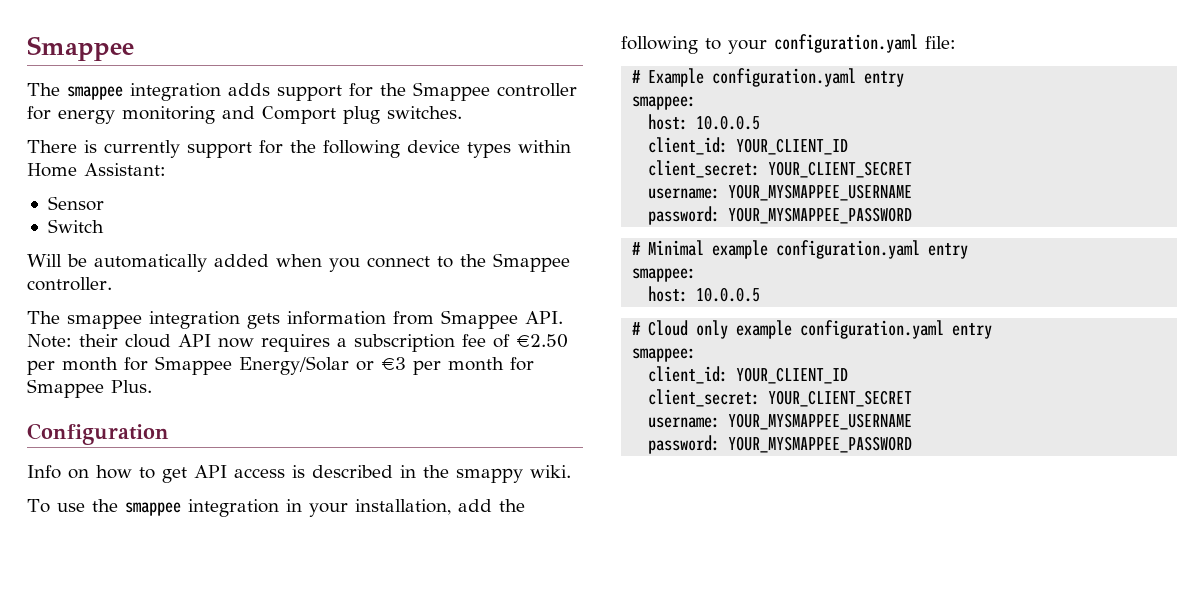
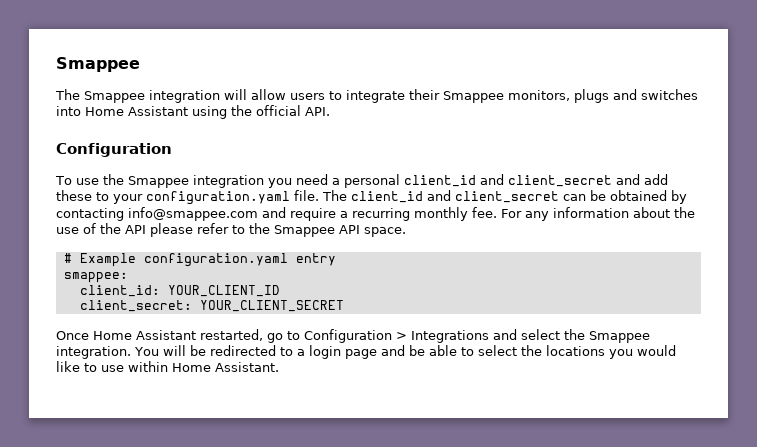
- The smappee integration adds support for the Smappee controller for energy monitoring and Comport plug switches.
- There is currently support for the following device types within Home Assistant:
- Sensor
- Switch
- Will be automatically added when you connect to the Smappee controller.
- The smappee integration gets information from Smappee API. Note: their cloud API now requires a subscription fee of €2.50 per month for Smappee Energy/Solar or €3 per month for Smappee Plus.
+ The Smappee integration will allow users to integrate their Smappee monitors, plugs and switches into Home Assistant using the official API.
  Configuration
- Info on how to get API access is described in the smappy wiki.
- To use the smappee integration in your installation, add the following to your configuration.yaml file:
+ To use the Smappee integration you need a personal client_id and client_secret and add these to your configuration.yaml file. The client_id and client_secret can be obtained by contacting info@smappee.com and require a recurring monthly fee. For any information about the use of the API please refer to the Smappee API space.
  # Example configuration.yaml entry
- smappee:
- host: 10.0.0.5
- client_id: YOUR_CLIENT_ID
- client_secret: YOUR_CLIENT_SECRET
- username: YOUR_MYSMAPPEE_USERNAME
- password: YOUR_MYSMAPPEE_PASSWORD
- # Minimal example configuration.yaml entry
- smappee:
- host: 10.0.0.5
- # Cloud only example configuration.yaml entry
  smappee:
  client_id: YOUR_CLIENT_ID
  client_secret: YOUR_CLIENT_SECRET
- username: YOUR_MYSMAPPEE_USERNAME
- password: YOUR_MYSMAPPEE_PASSWORD
+ Once Home Assistant restarted, go to Configuration > Integrations and select the Smappee integration. You will be redirected to a login page and be able to select the locations you would like to use within Home Assistant.

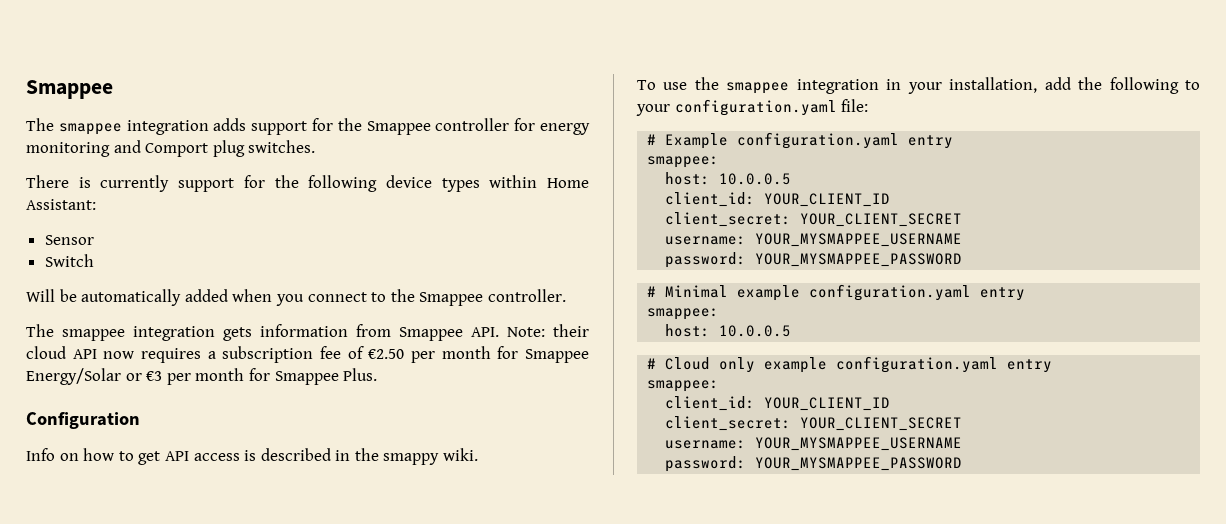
- The Smappee integration will allow users to integrate their Smappee monitors, plugs and switches into Home Assistant using the official API.
+ The smappee integration adds support for the Smappee controller for energy monitoring and Comport plug switches.
+ There is currently support for the following device types within Home Assistant:
+ Sensor
+ Switch
+ Will be automatically added when you connect to the Smappee controller.
+ The smappee integration gets information from Smappee API. Note: their cloud API now requires a subscription fee of €2.50 per month for Smappee Energy/Solar or €3 per month for Smappee Plus.
  Configuration
- To use the Smappee integration you need a personal client_id and client_secret and add these to your configuration.yaml file. The client_id and client_secret can be obtained by contacting info@smappee.com and require a recurring monthly fee. For any information about the use of the API please refer to the Smappee API space.
+ Info on how to get API access is described in the smappy wiki.
+ To use the smappee integration in your installation, add the following to your configuration.yaml file:
  # Example configuration.yaml entry
+ smappee:
+ host: 10.0.0.5
+ client_id: YOUR_CLIENT_ID
+ client_secret: YOUR_CLIENT_SECRET
+ username: YOUR_MYSMAPPEE_USERNAME
+ password: YOUR_MYSMAPPEE_PASSWORD
+ # Minimal example configuration.yaml entry
+ smappee:
+ host: 10.0.0.5
+ # Cloud only example configuration.yaml entry
  smappee:
  client_id: YOUR_CLIENT_ID
  client_secret: YOUR_CLIENT_SECRET
- Once Home Assistant restarted, go to Configuration > Integrations and select the Smappee integration. You will be redirected to a login page and be able to select the locations you would like to use within Home Assistant.
+ username: YOUR_MYSMAPPEE_USERNAME
+ password: YOUR_MYSMAPPEE_PASSWORD

